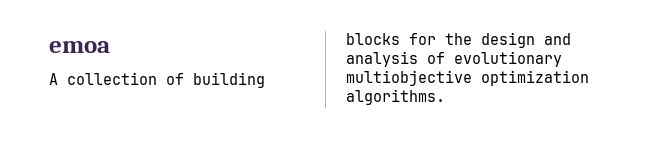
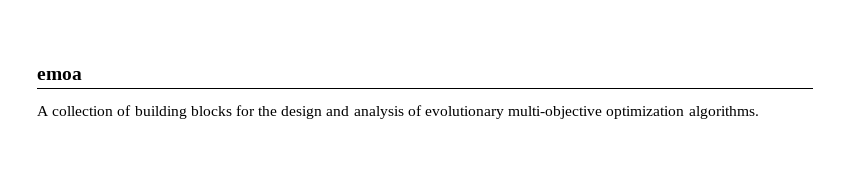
- A collection of building blocks for the design and analysis of evolutionary multiobjective optimization algorithms.
+ A collection of building blocks for the design and analysis of evolutionary multi-objective optimization algorithms.

